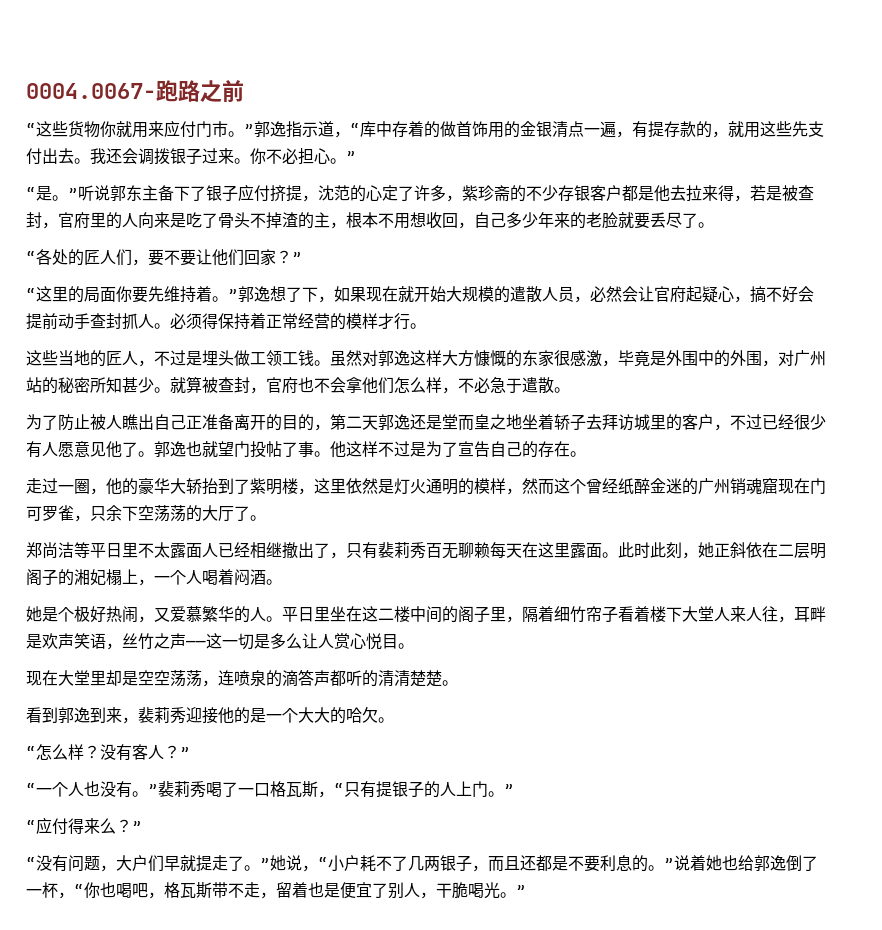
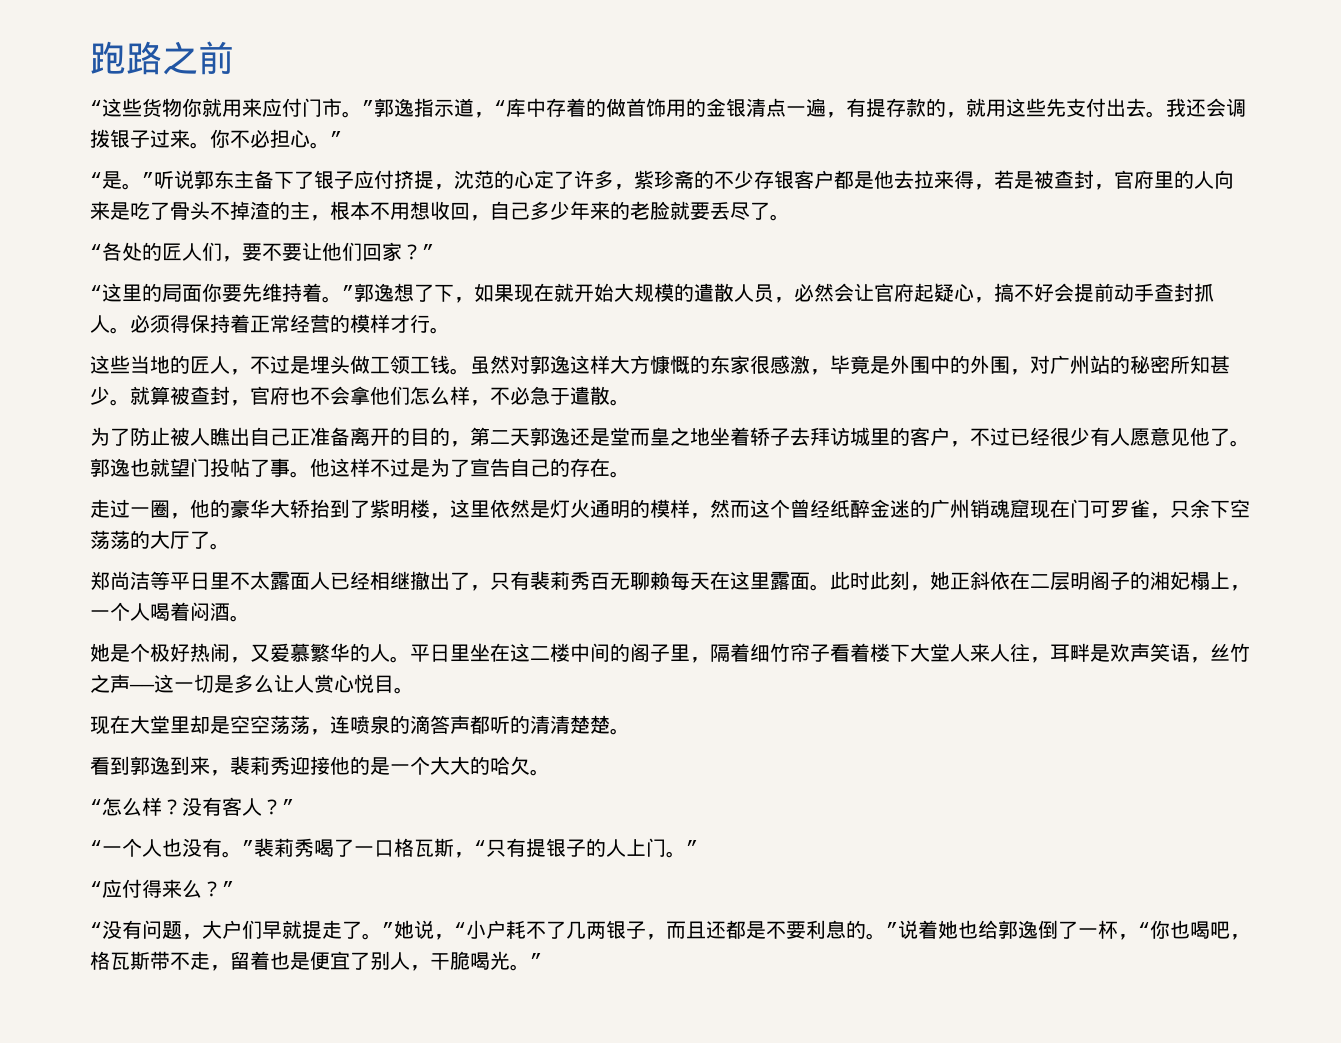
- 0004.0067-跑路之前
+ 跑路之前

